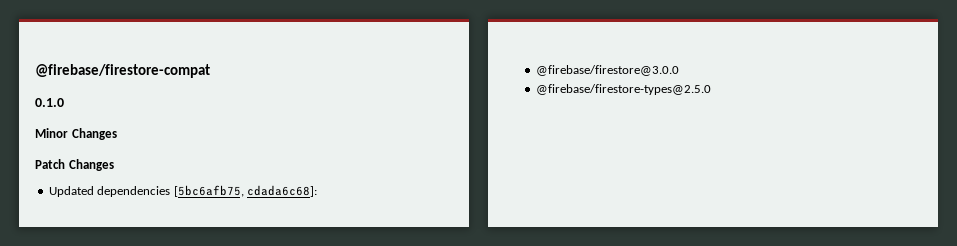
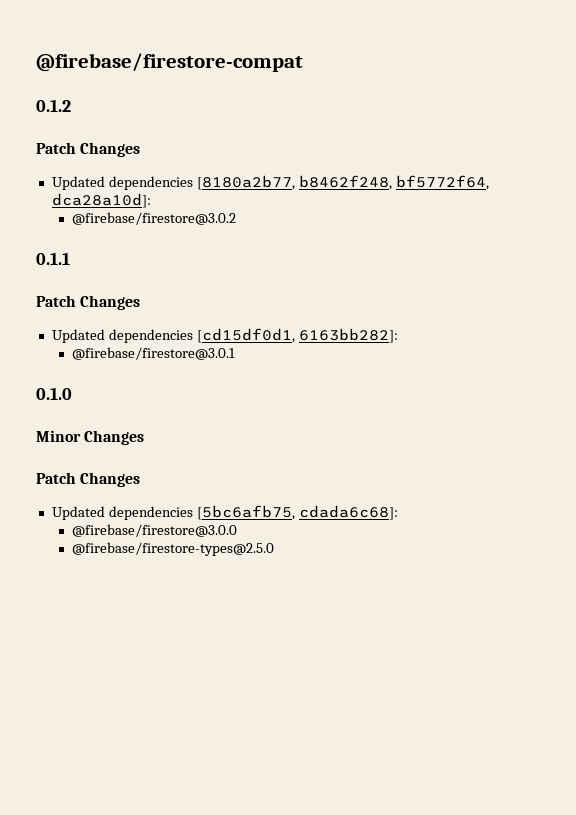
+ 0.1.2
+ Patch Changes
+ Updated dependencies [8180a2b77, b8462f248, bf5772f64, dca28a10d]:
+ @firebase/firestore@3.0.2
+ 0.1.1
+ Patch Changes
+ Updated dependencies [cd15df0d1, 6163bb282]:
+ @firebase/firestore@3.0.1

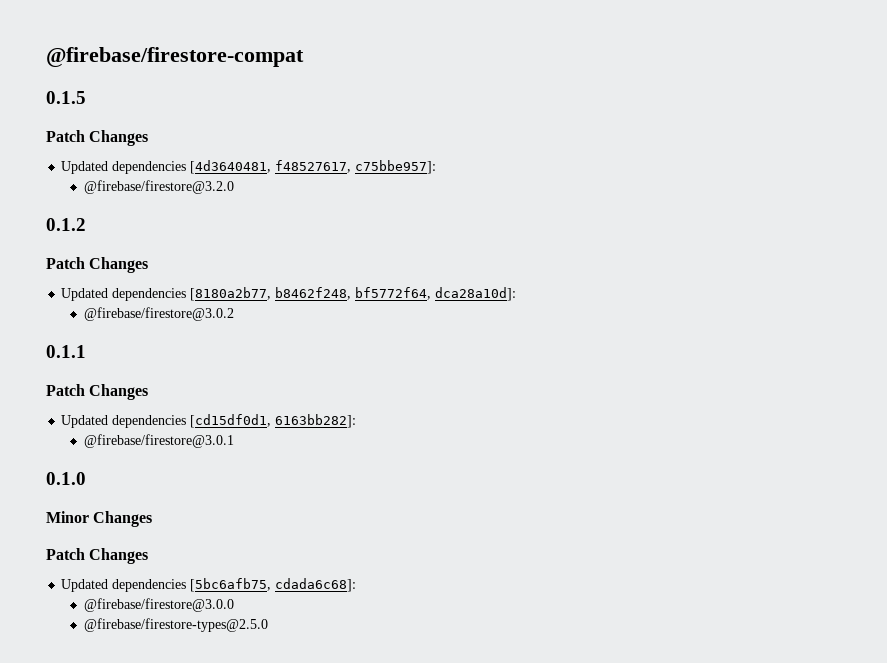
+ 0.1.5
+ Patch Changes
+ Updated dependencies [4d3640481, f48527617, c75bbe957]:
+ @firebase/firestore@3.2.0

